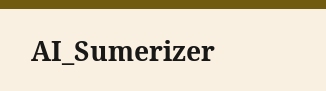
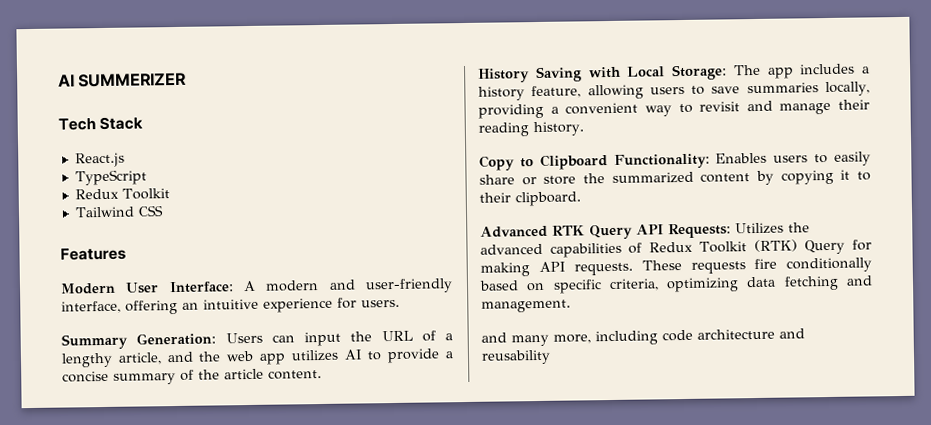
- AI_Sumerizer
+ AI SUMMERIZER
+ Tech Stack
+ React.js
+ TypeScript
+ Redux Toolkit
+ Tailwind CSS
+ Features
+ Modern User Interface: A modern and user-friendly interface, offering an intuitive experience for users.
+ Summary Generation: Users can input the URL of a lengthy article, and the web app utilizes AI to provide a concise summary of the article content.
+ History Saving with Local Storage: The app includes a history feature, allowing users to save summaries locally, providing a convenient way to revisit and manage their reading history.
+ Copy to Clipboard Functionality: Enables users to easily share or store the summarized content by copying it to their clipboard.
+ Advanced RTK Query API Requests: Utilizes the advanced capabilities of Redux Toolkit (RTK) Query for making API requests. These requests fire conditionally based on specific criteria, optimizing data fetching and management.
+ and many more, including code architecture and reusability

